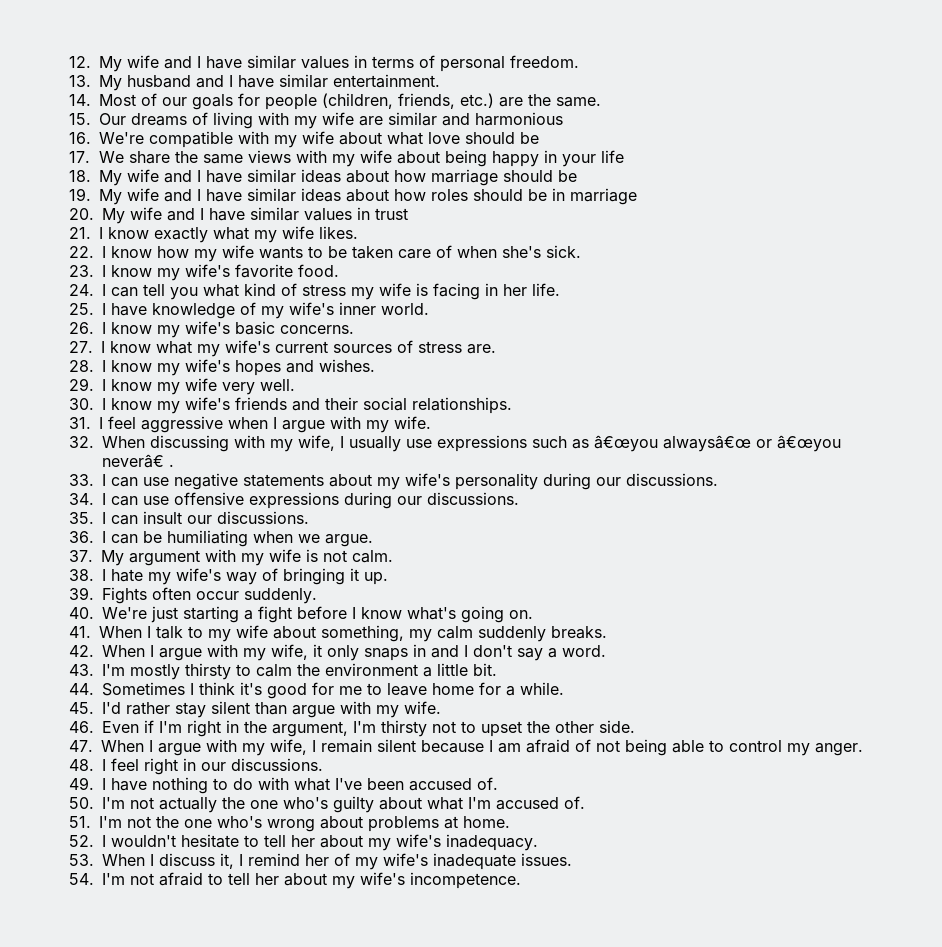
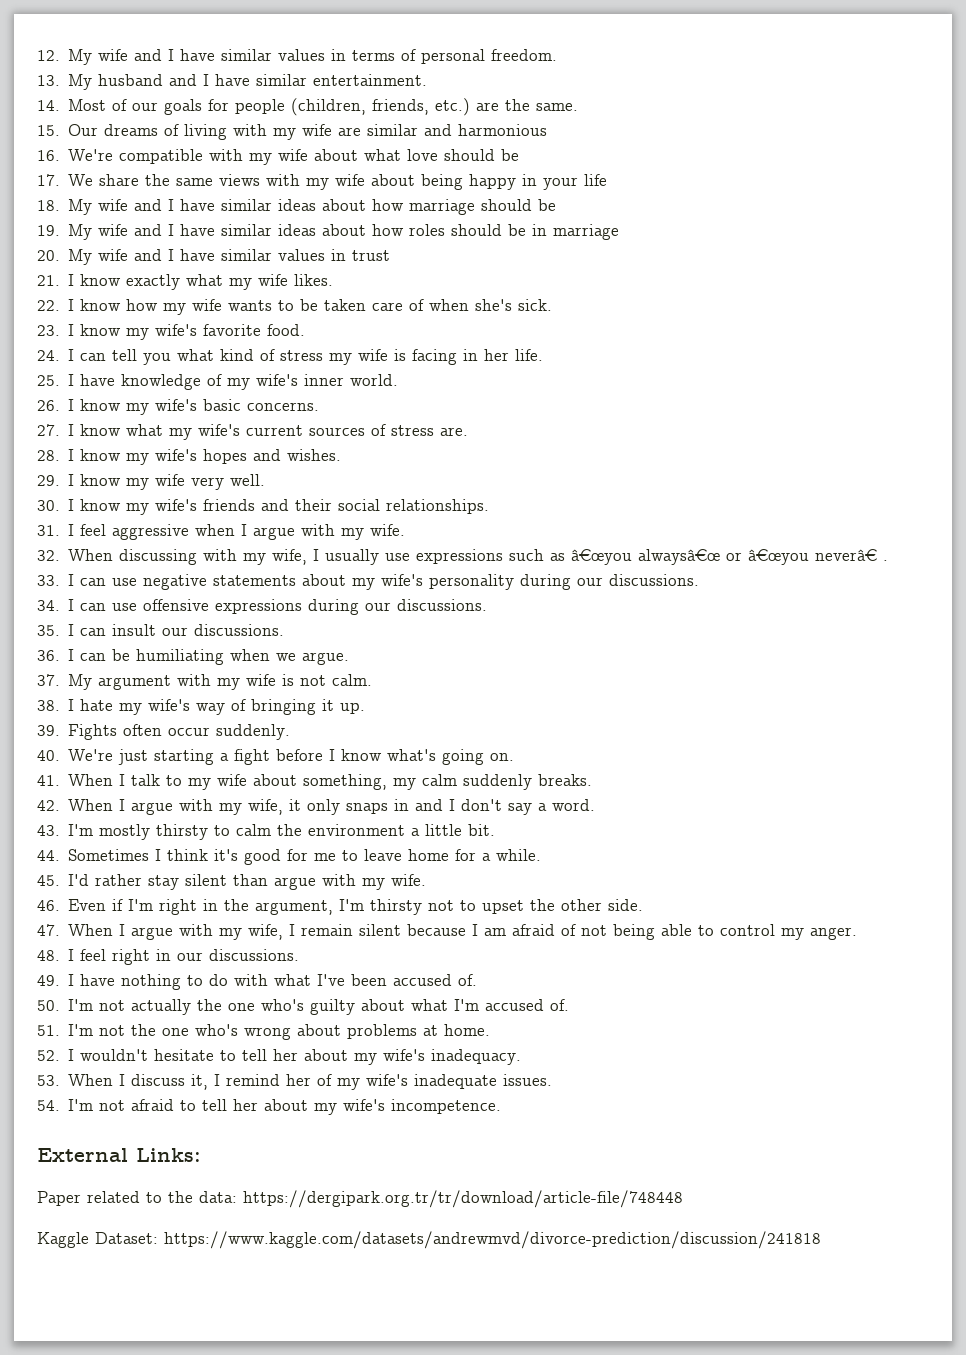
+ External Links:
+ Paper related to the data: https://dergipark.org.tr/tr/download/article-file/748448
+ Kaggle Dataset: https://www.kaggle.com/datasets/andrewmvd/divorce-prediction/discussion/241818

